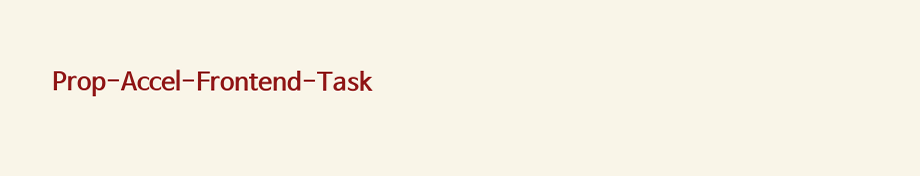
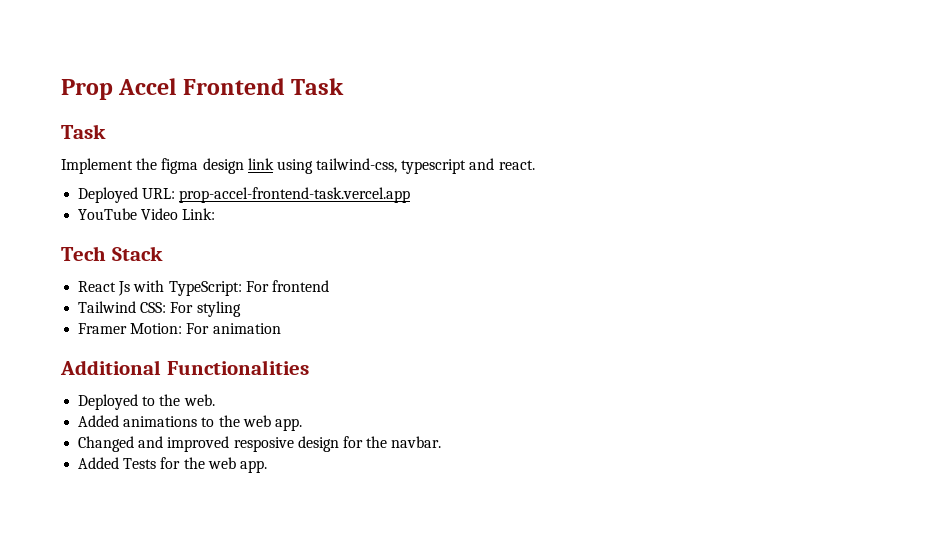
- Prop-Accel-Frontend-Task
+ Prop Accel Frontend Task
+ Task
+ Implement the figma design link using tailwind-css, typescript and react.
+ Deployed URL: prop-accel-frontend-task.vercel.app
+ YouTube Video Link:
+ Tech Stack
+ React Js with TypeScript: For frontend
+ Tailwind CSS: For styling
+ Framer Motion: For animation
+ Additional Functionalities
+ Deployed to the web.
+ Added animations to the web app.
+ Changed and improved resposive design for the navbar.
+ Added Tests for the web app.

